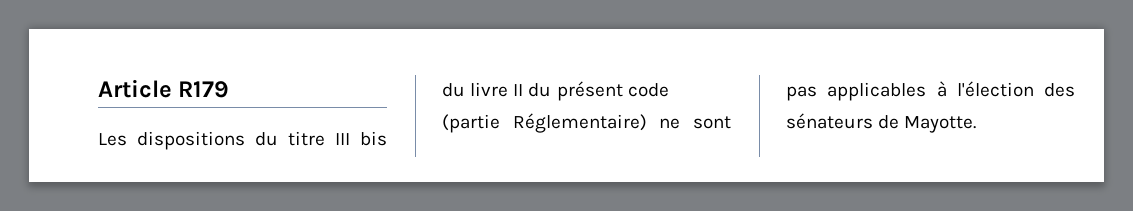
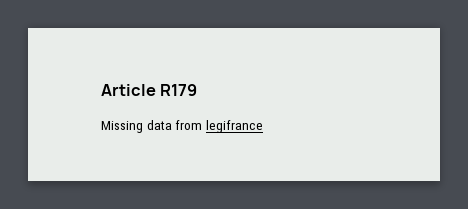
- Les dispositions du titre III bis du livre II du présent code (partie Réglementaire) ne sont pas applicables à l'élection des sénateurs de Mayotte.
+ Missing data from legifrance

